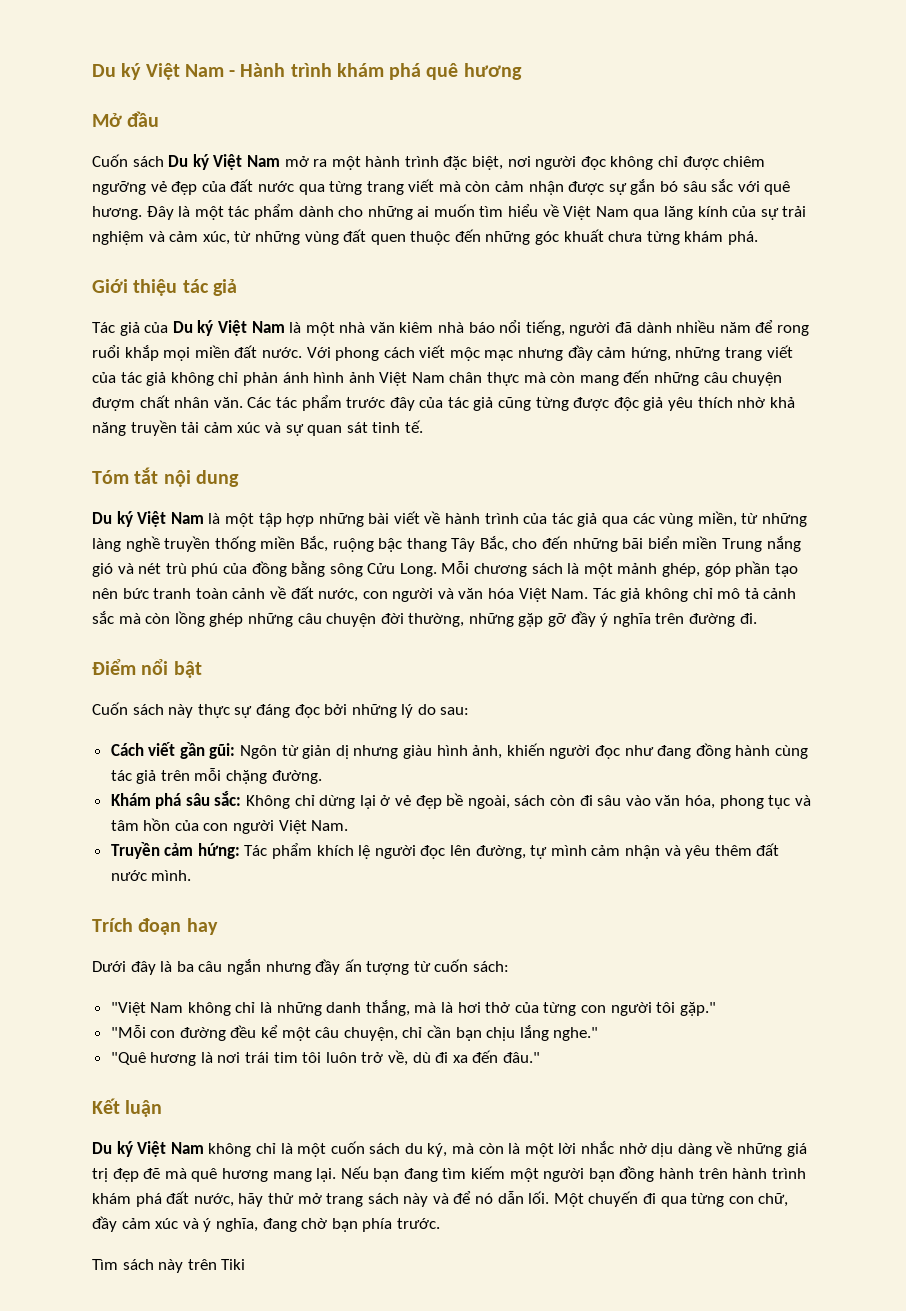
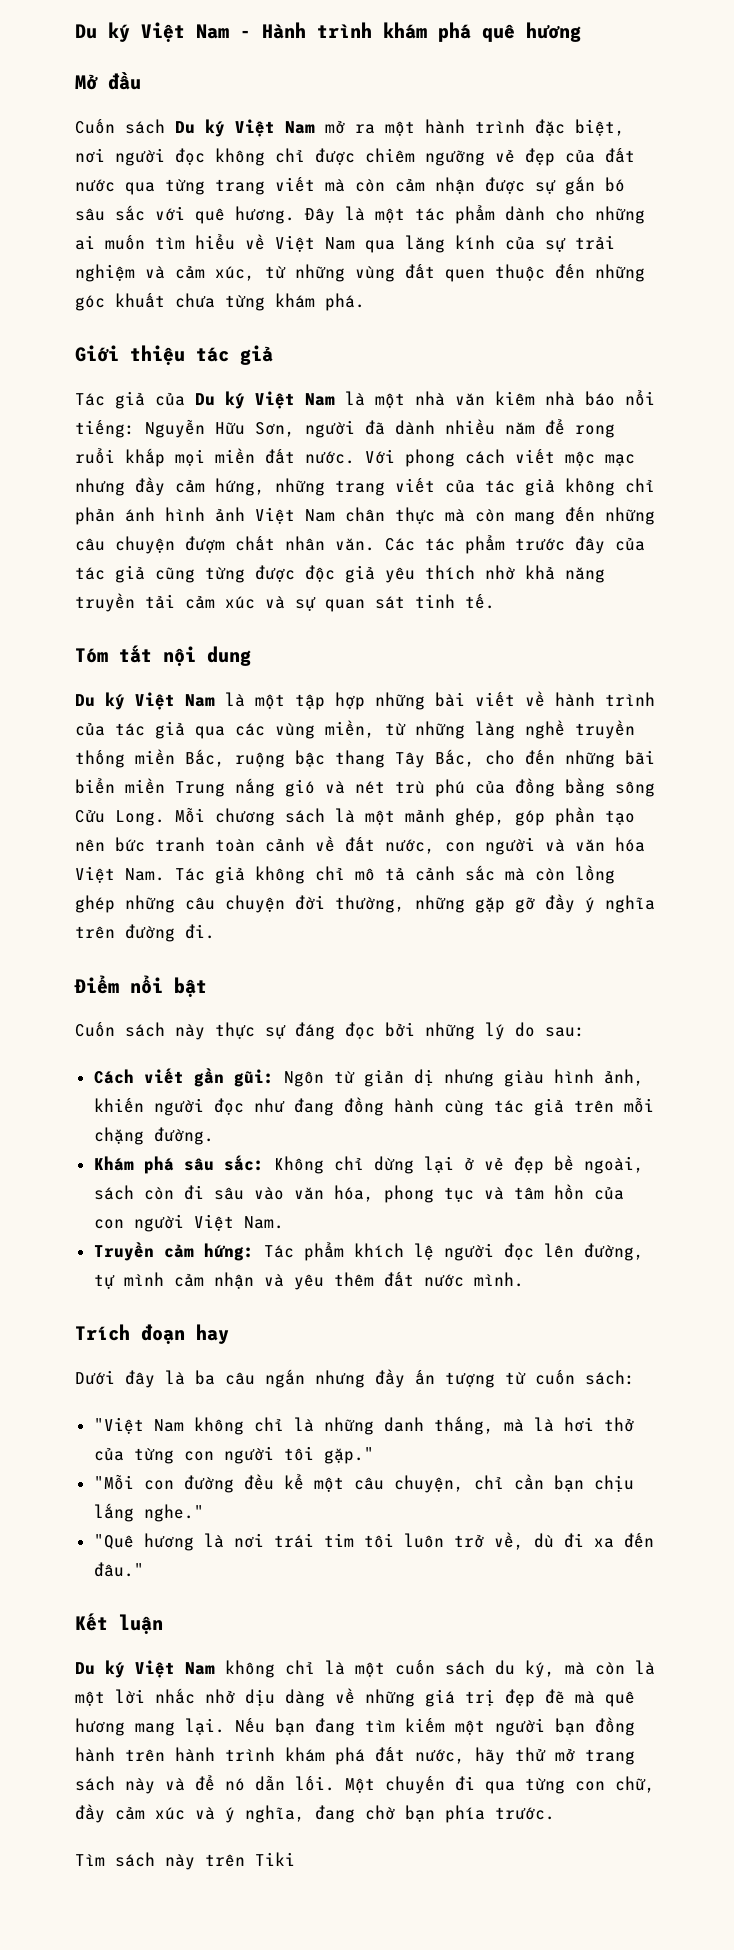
- Tác giả của Du ký Việt Nam là một nhà văn kiêm nhà báo nổi tiếng, người đã dành nhiều năm để rong ruổi khắp mọi miền đất nước.
+ Tác giả của Du ký Việt Nam là một nhà văn kiêm nhà báo nổi tiếng: Nguyễn Hữu Sơn, người đã dành nhiều năm để rong ruổi khắp mọi miền đất nước.

